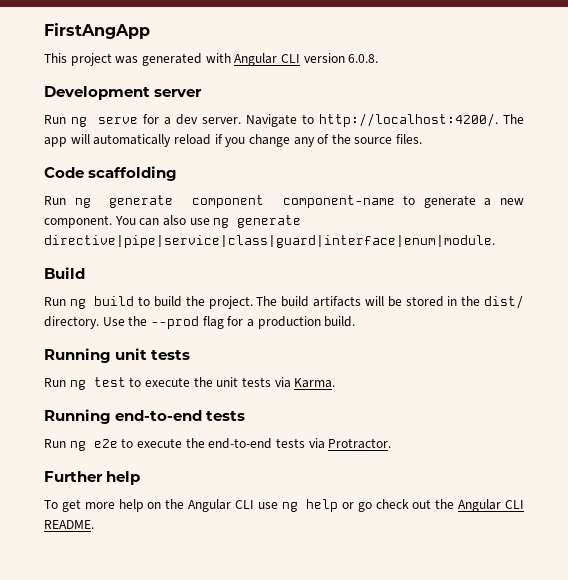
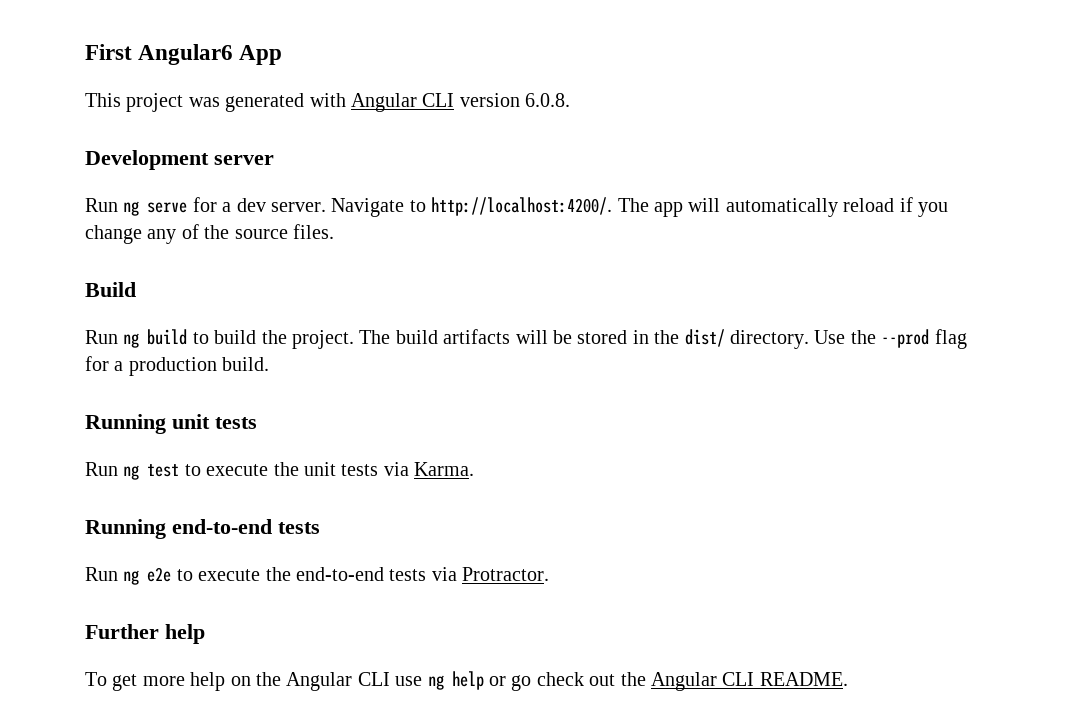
- FirstAngApp
+ First Angular6 App
- Code scaffolding
- Run ng generate component component-name to generate a new component. You can also use ng generate directive|pipe|service|class|guard|interface|enum|module.

